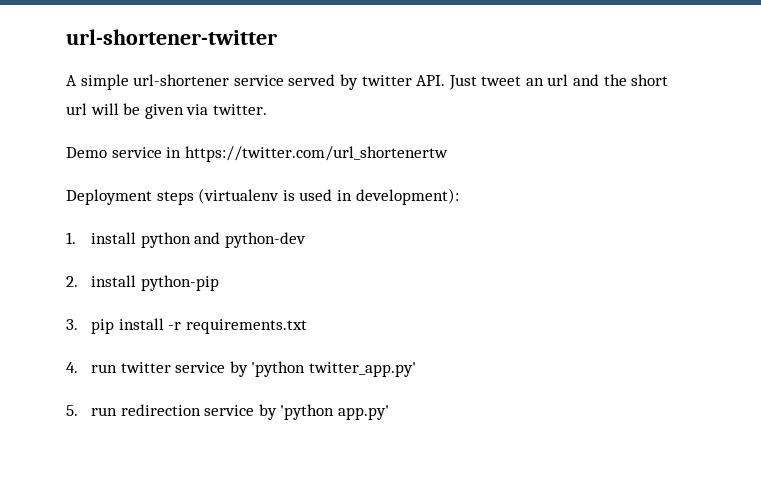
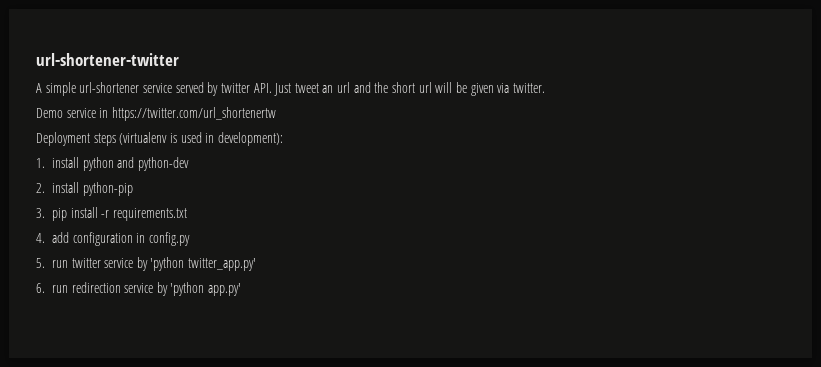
- 4. run twitter service by 'python twitter_app.py'
+ 4. add configuration in config.py
+ 5. run twitter service by 'python twitter_app.py'
- 5. run redirection service by 'python app.py'
+ 6. run redirection service by 'python app.py'

